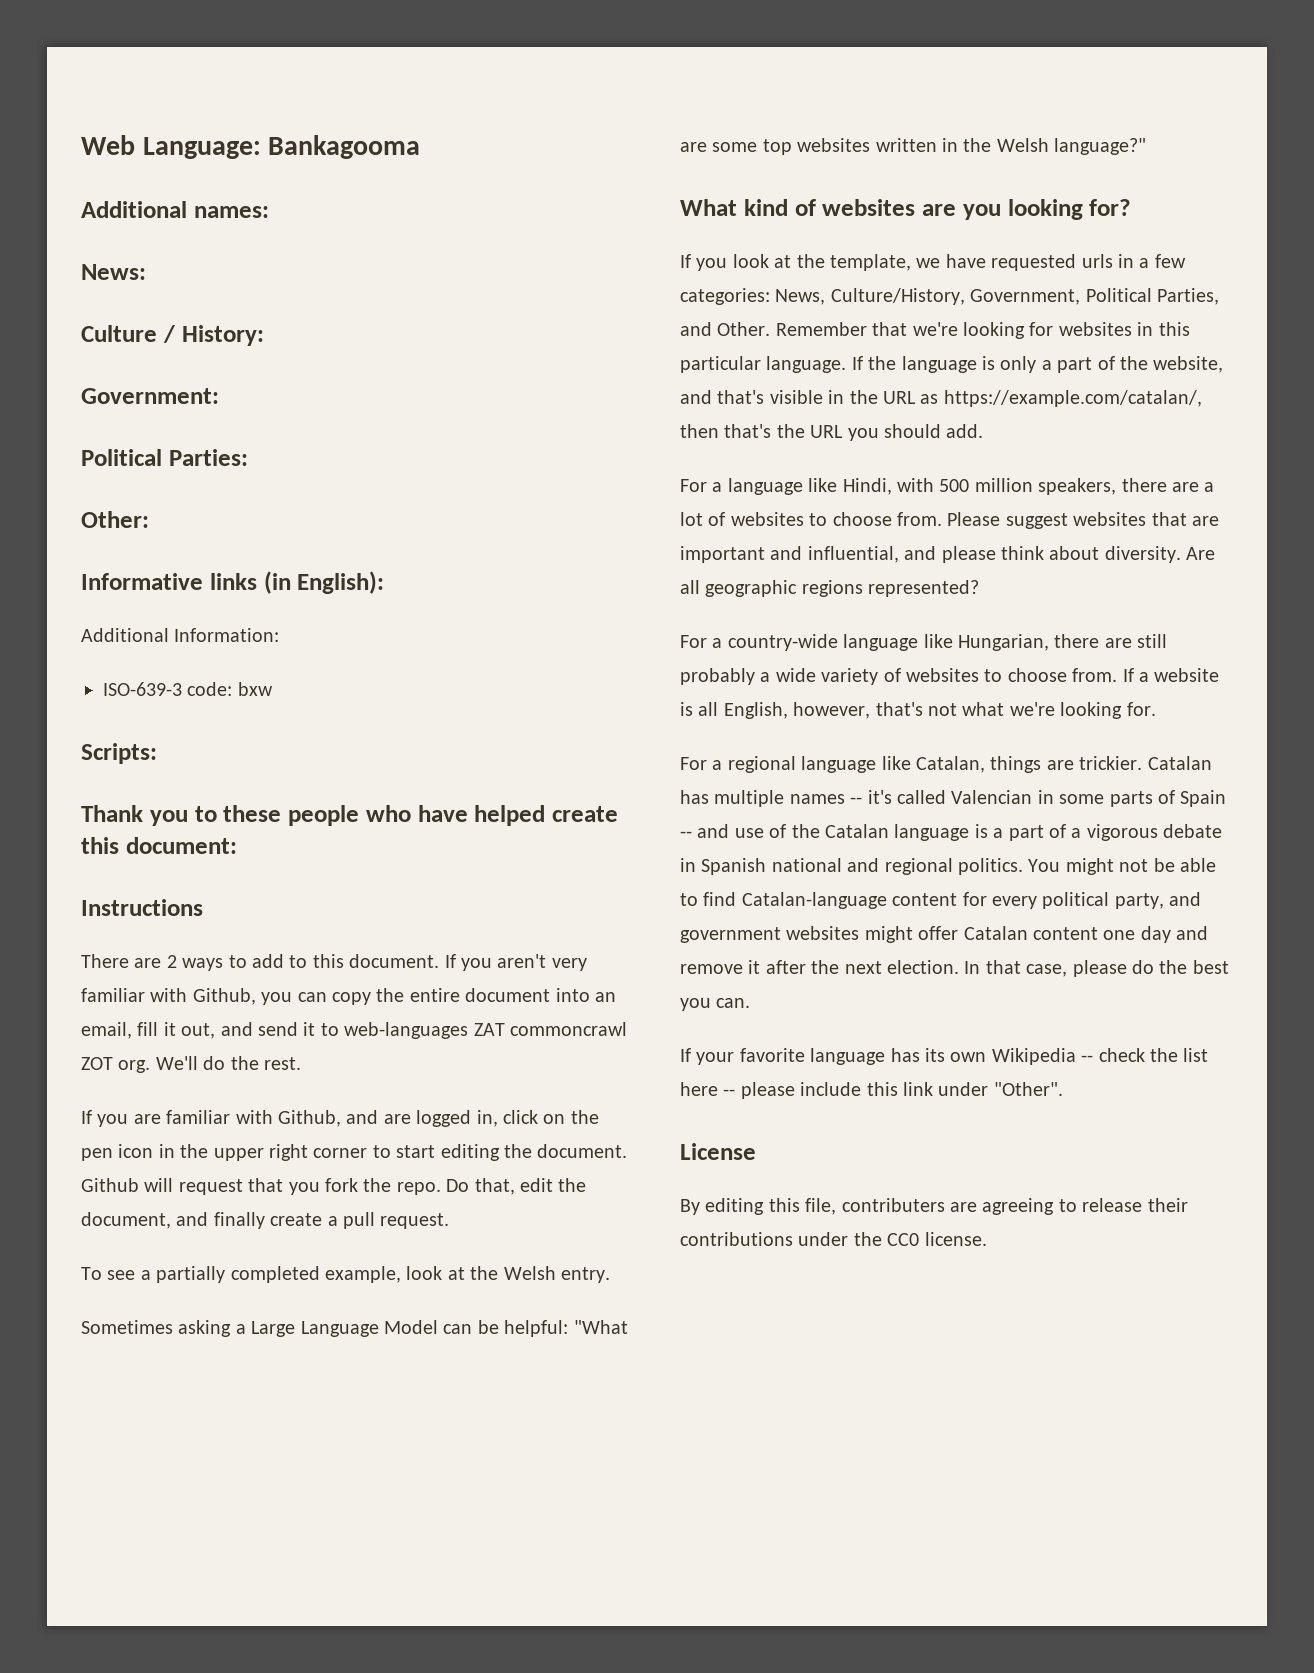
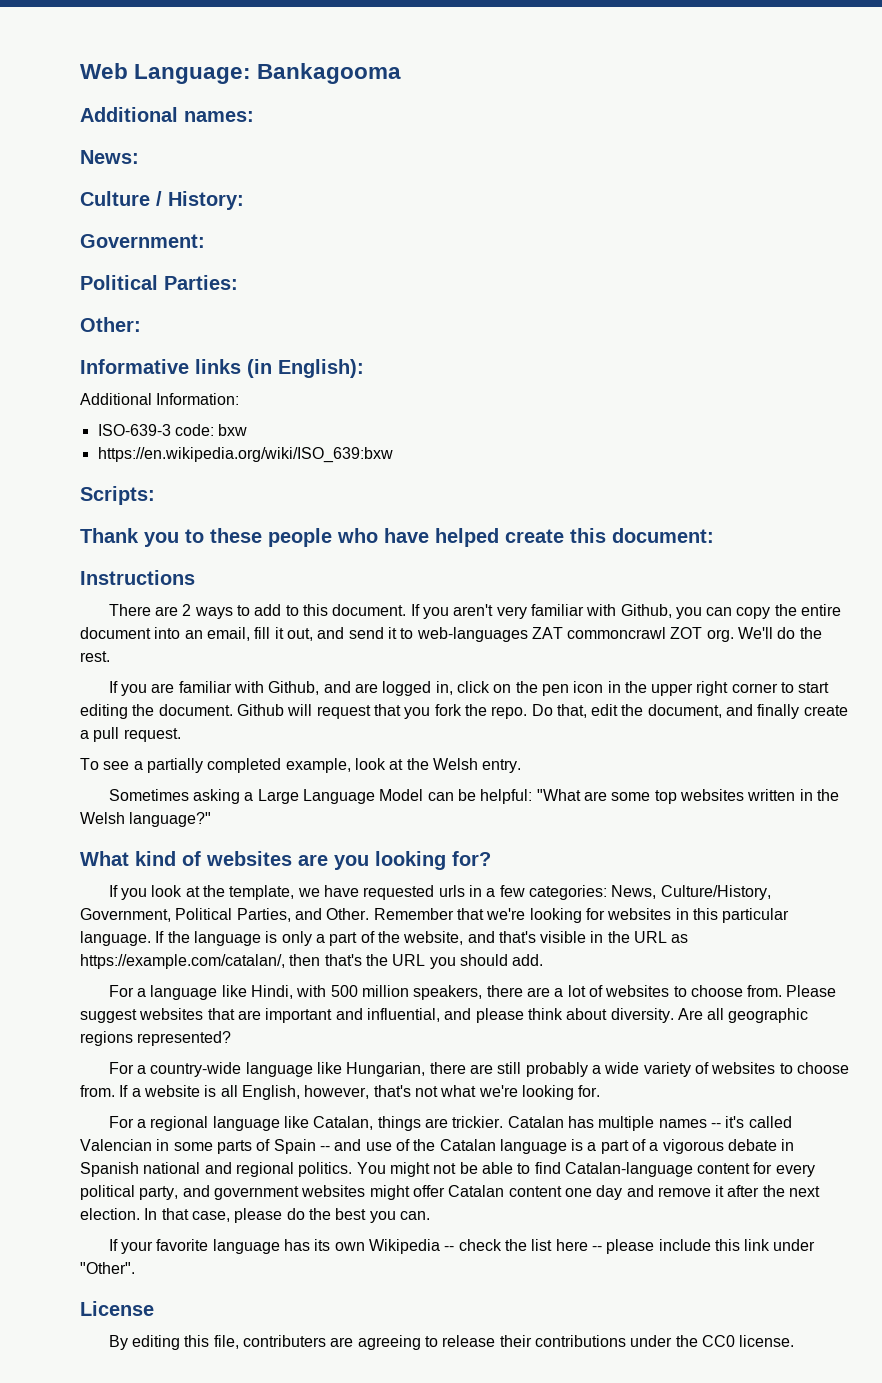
+ https://en.wikipedia.org/wiki/ISO_639:bxw

